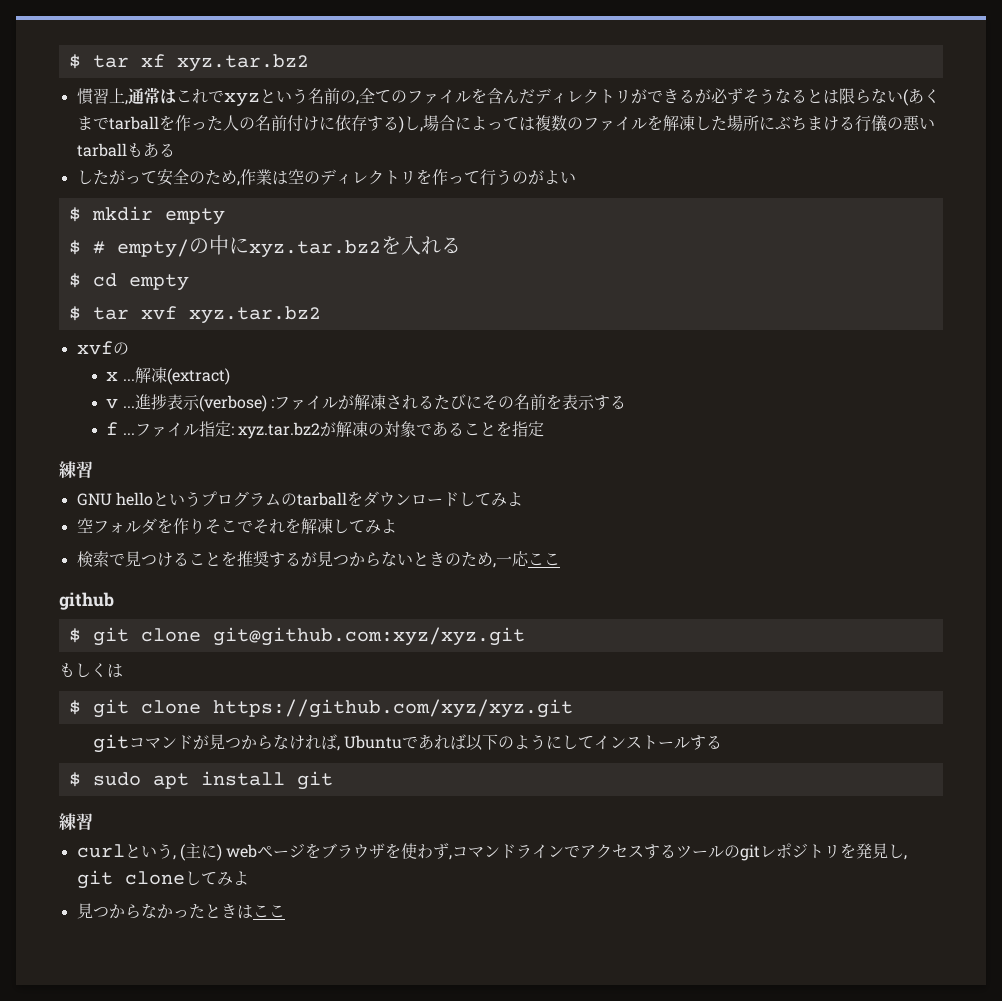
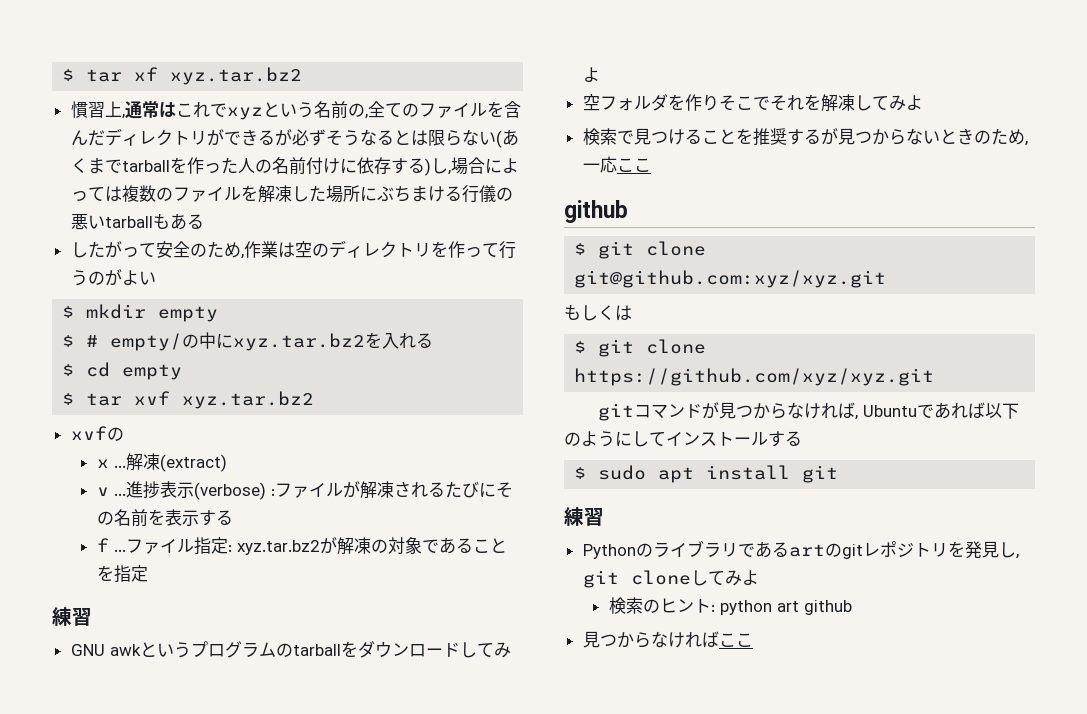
- GNU helloというプログラムのtarballをダウンロードしてみよ
+ GNU awkというプログラムのtarballをダウンロードしてみよ
- curlという, (主に) webページをブラウザを使わず,コマンドラインでアクセスするツールのgitレポジトリを発見し, git cloneしてみよ
+ Pythonのライブラリであるartのgitレポジトリを発見し, git cloneしてみよ
- 見つからなかったときはここ
+ 検索のヒント: python art github
+ 見つからなければここ

